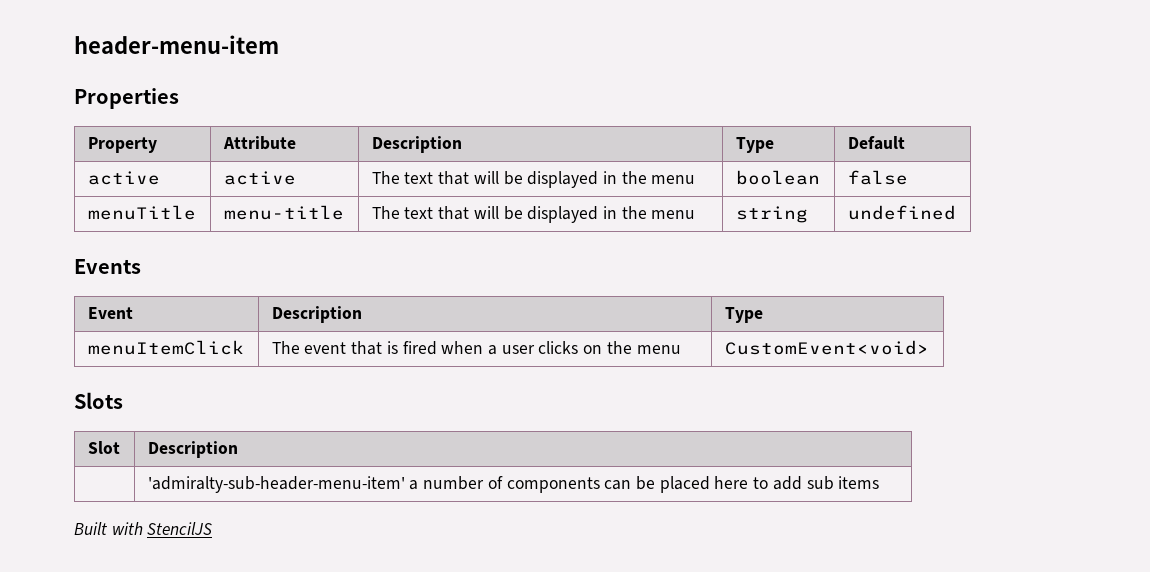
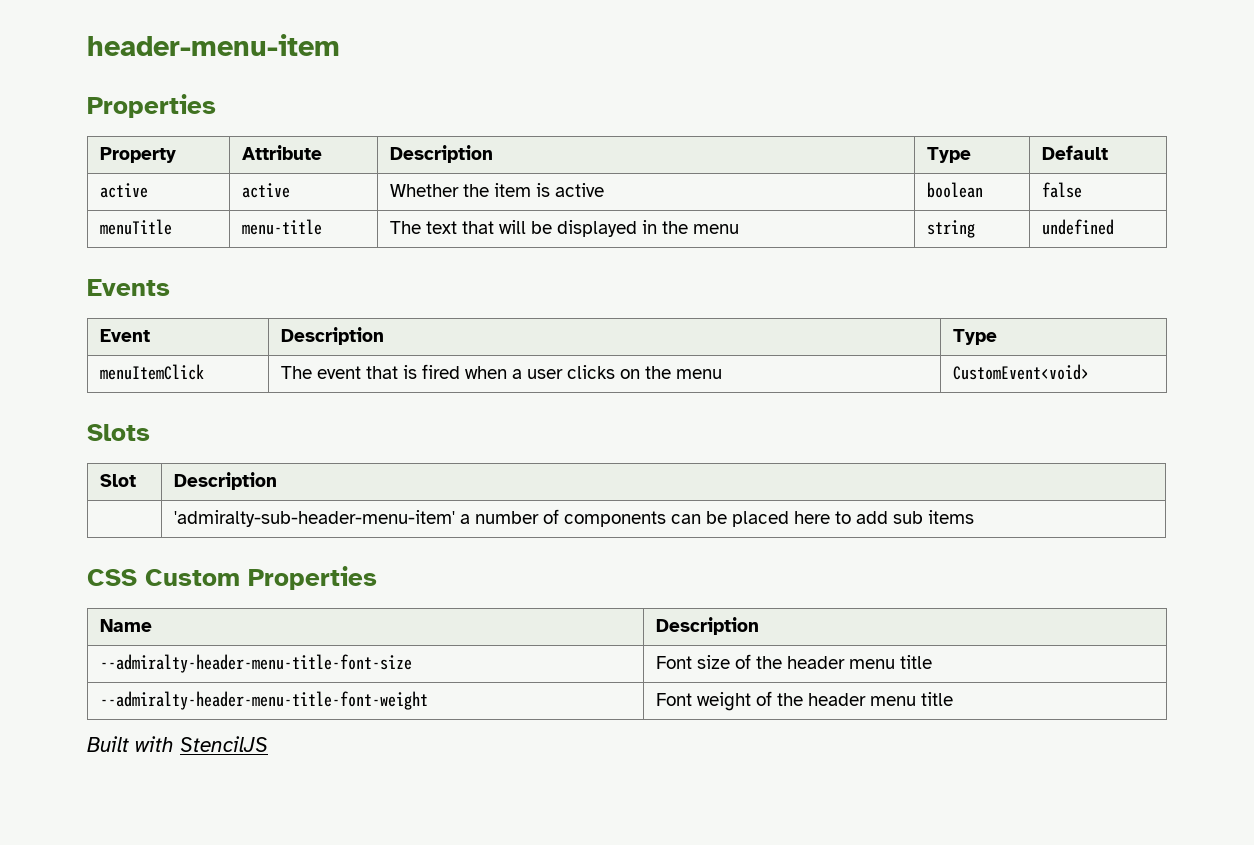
- active | active | The text that will be displayed in the menu | boolean | false
+ active | active | Whether the item is active | boolean | false
+ CSS Custom Properties
+ Name | Description
+ --admiralty-header-menu-title-font-size | Font size of the header menu title
+ --admiralty-header-menu-title-font-weight | Font weight of the header menu title

